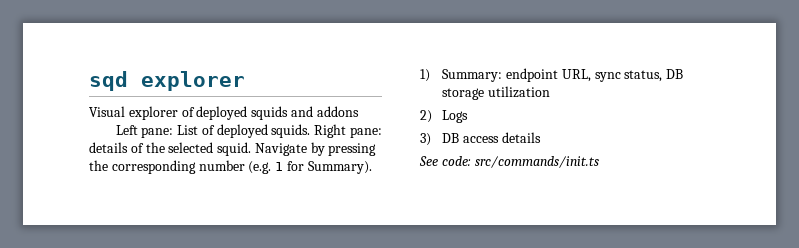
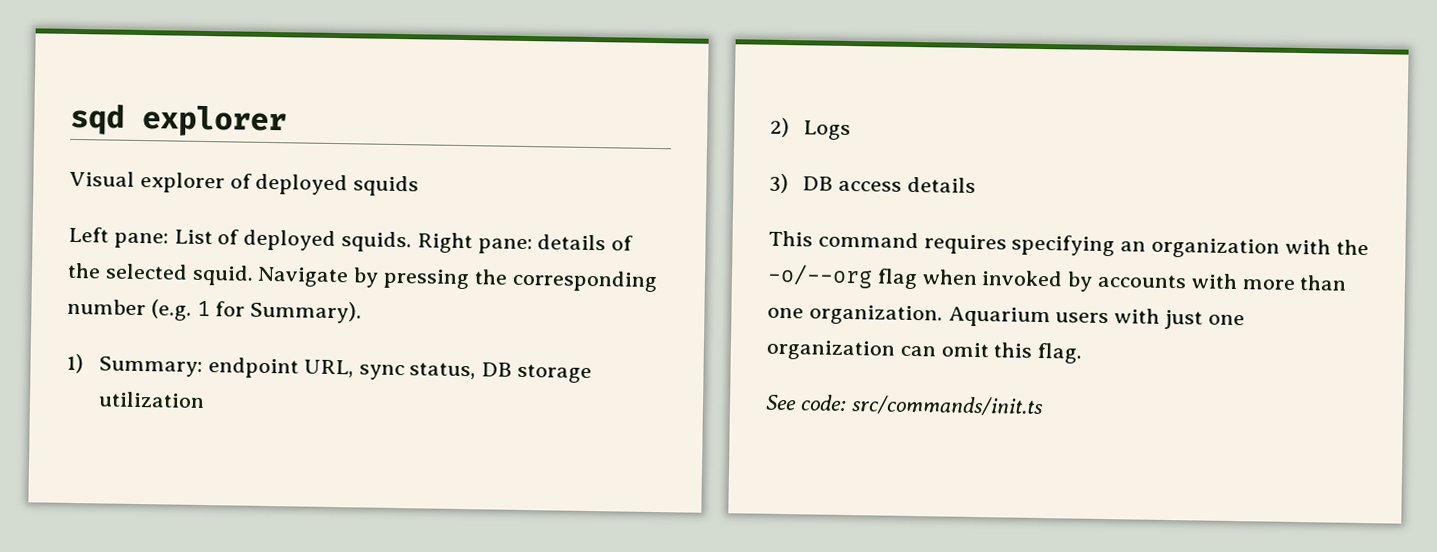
- Visual explorer of deployed squids and addons
+ Visual explorer of deployed squids
+ This command requires specifying an organization with the -o/--org flag when invoked by accounts with more than one organization. Aquarium users with just one organization can omit this flag.

